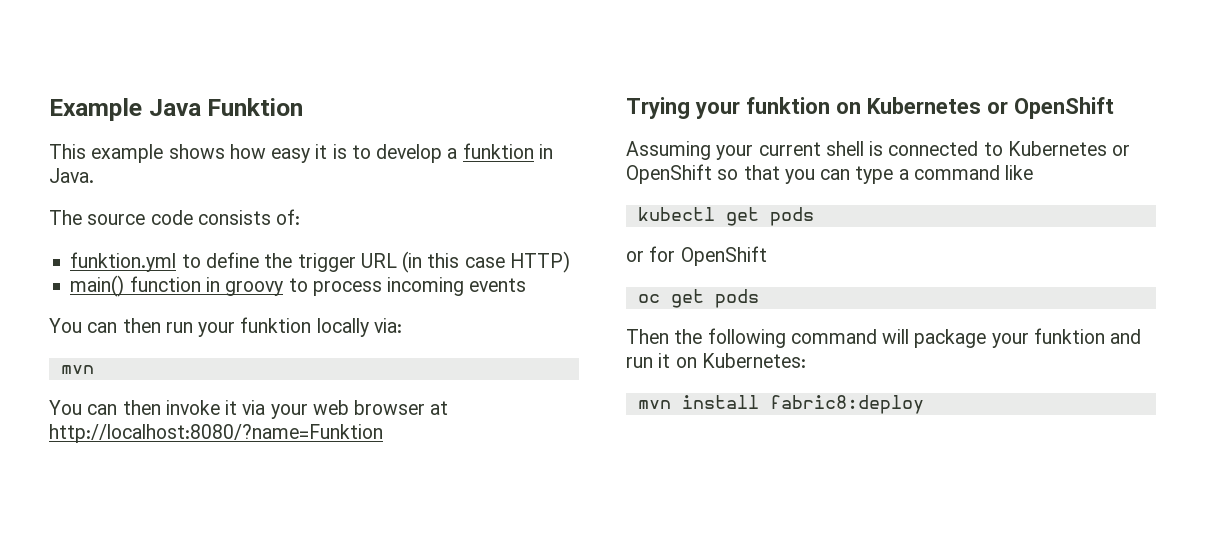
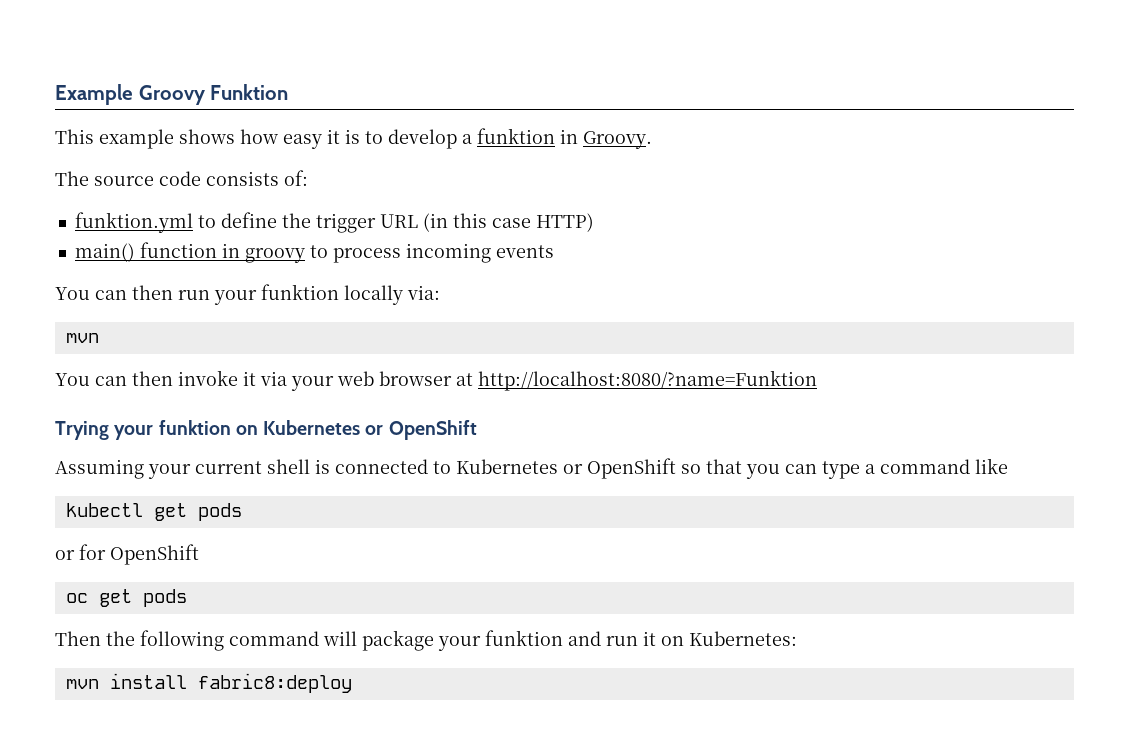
- Example Java Funktion
+ Example Groovy Funktion
- This example shows how easy it is to develop a funktion in Java.
+ This example shows how easy it is to develop a funktion in Groovy.

